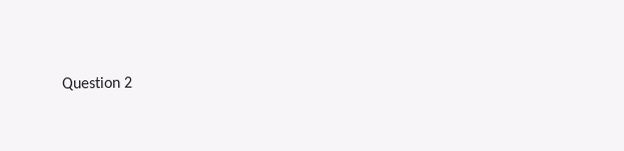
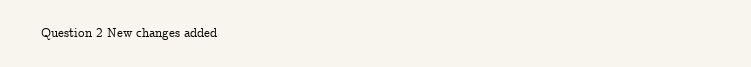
- Question 2
+ Question 2 New changes added

